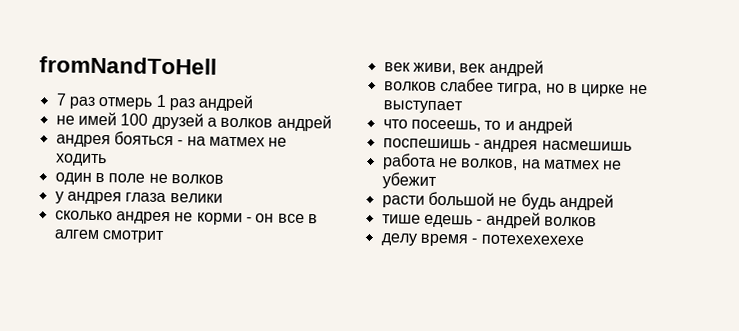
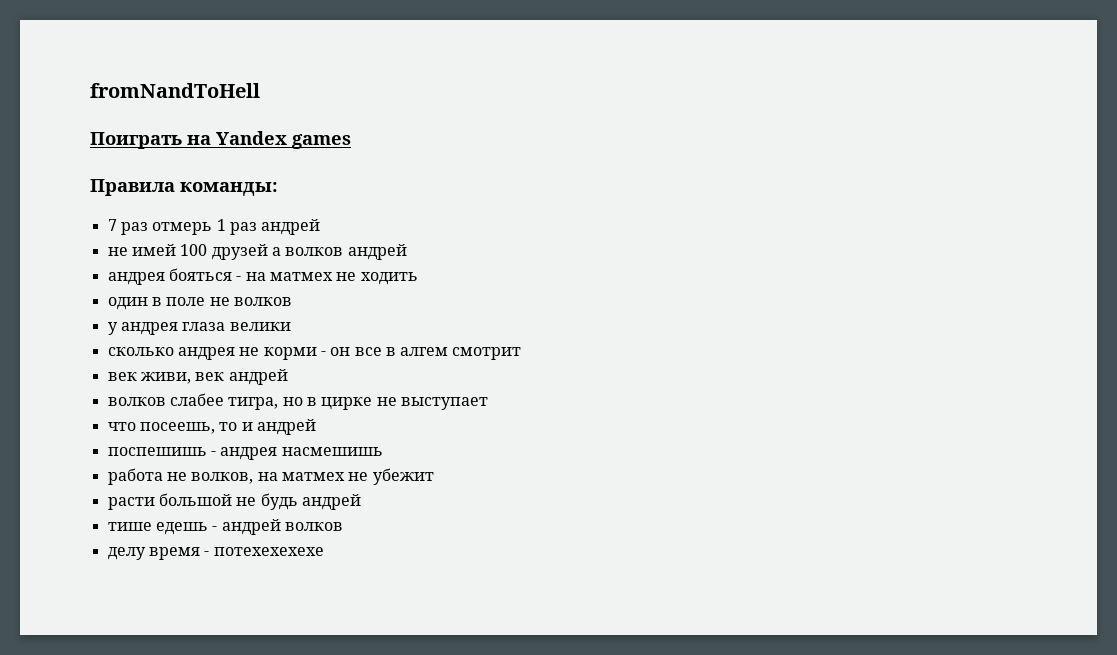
+ Поиграть на Yandex games
+ Правила команды:

